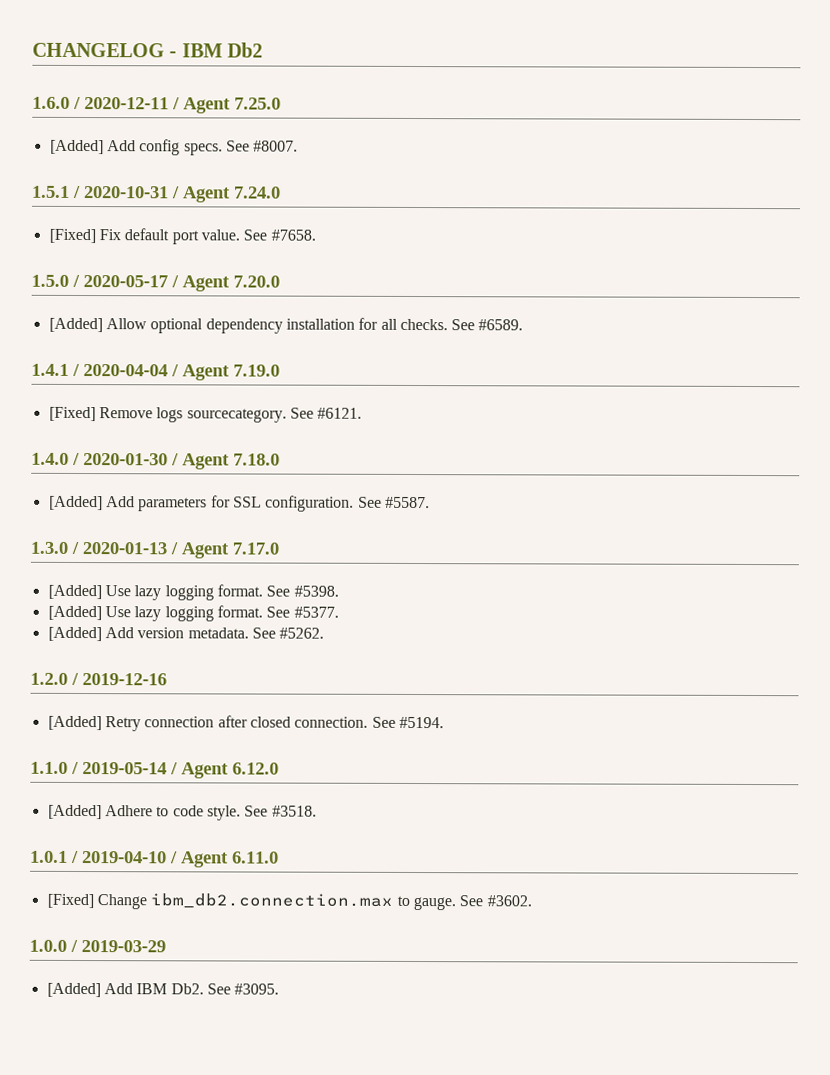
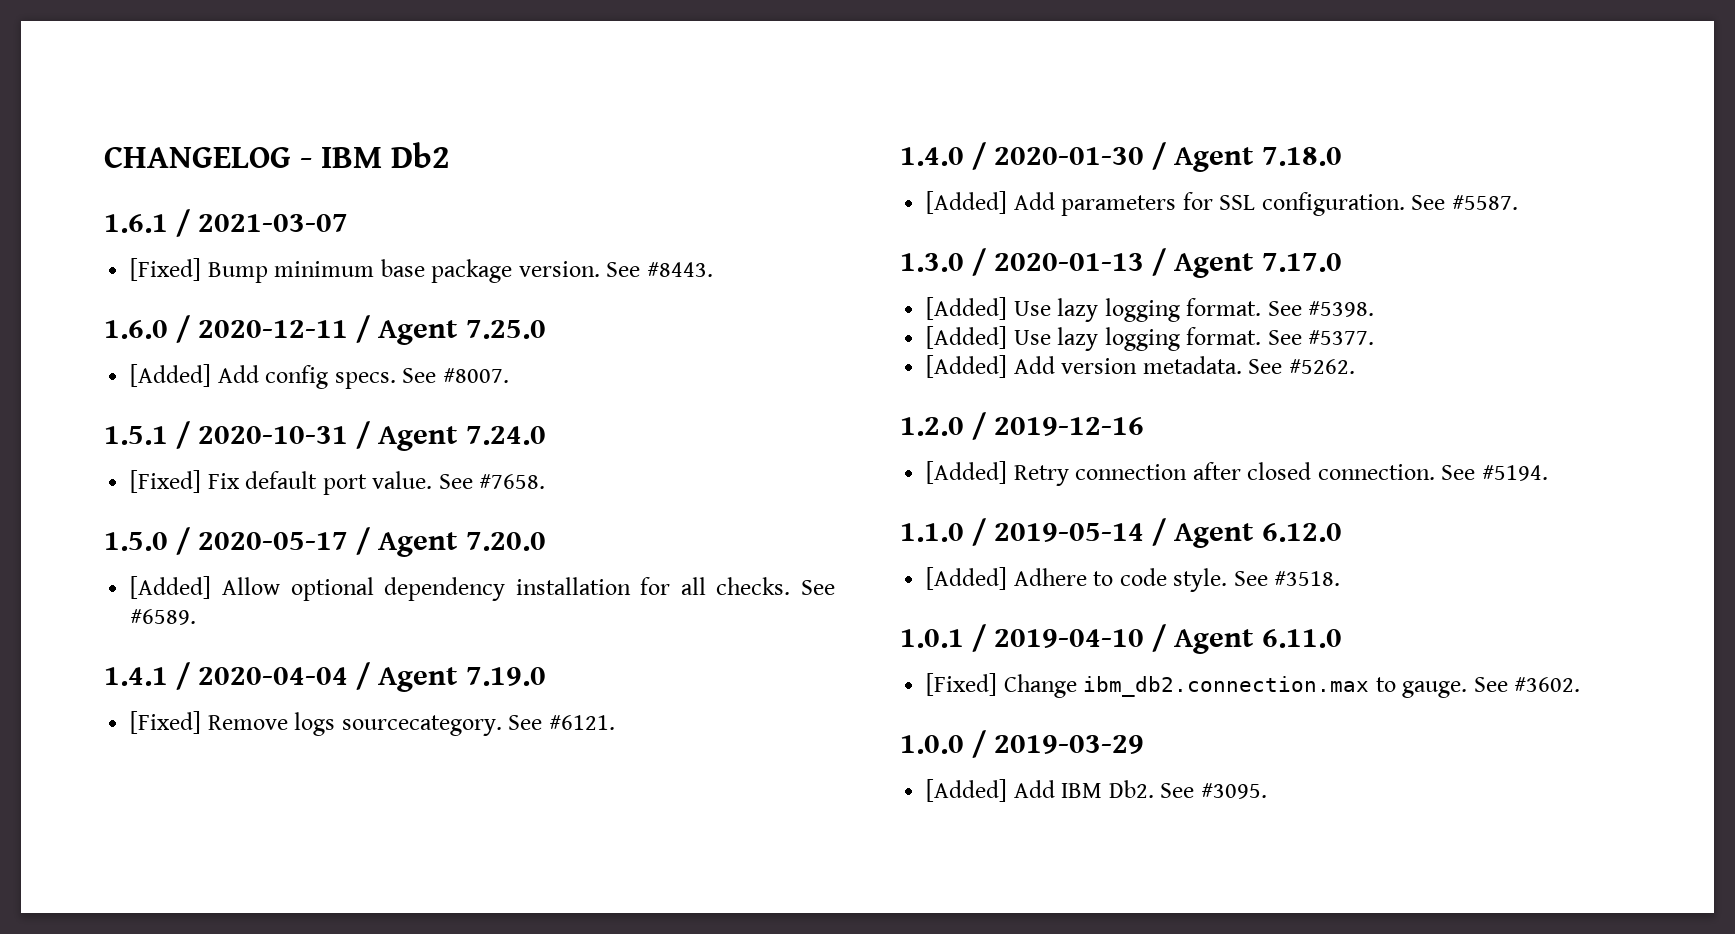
+ 1.6.1 / 2021-03-07
+ [Fixed] Bump minimum base package version. See #8443.

